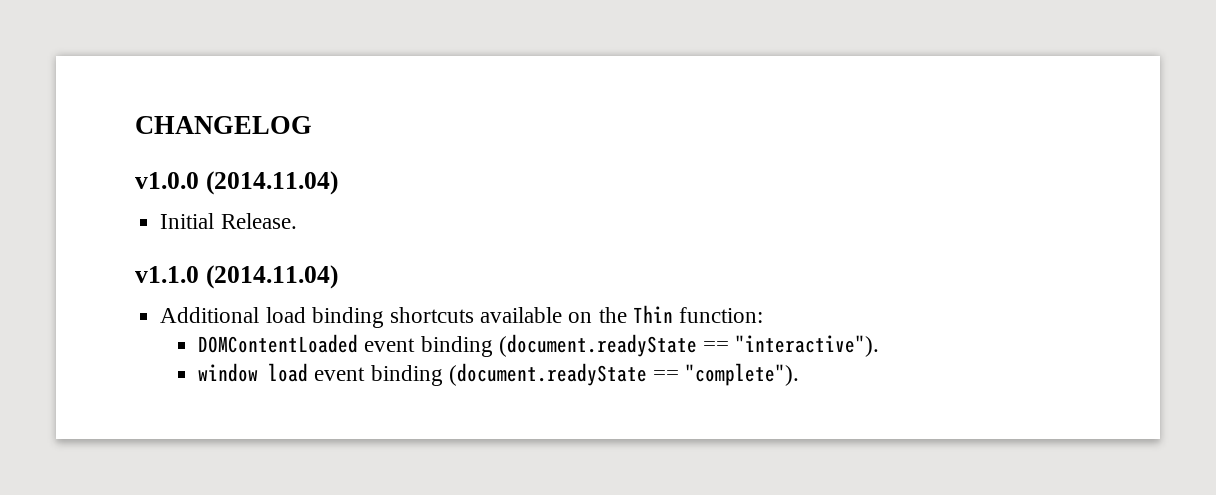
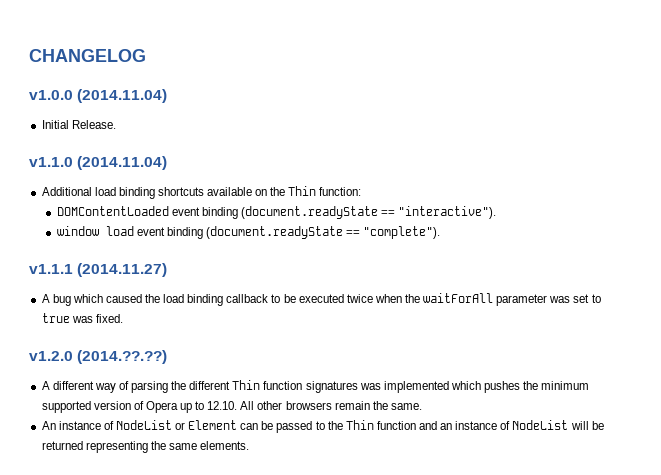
+ v1.1.1 (2014.11.27)
+ A bug which caused the load binding callback to be executed twice when the waitForAll parameter was set to true was fixed.
+ v1.2.0 (2014.??.??)
+ A different way of parsing the different Thin function signatures was implemented which pushes the minimum supported version of Opera up to 12.10. All other browsers remain the same.
+ An instance of NodeList or Element can be passed to the Thin function and an instance of NodeList will be returned representing the same elements.

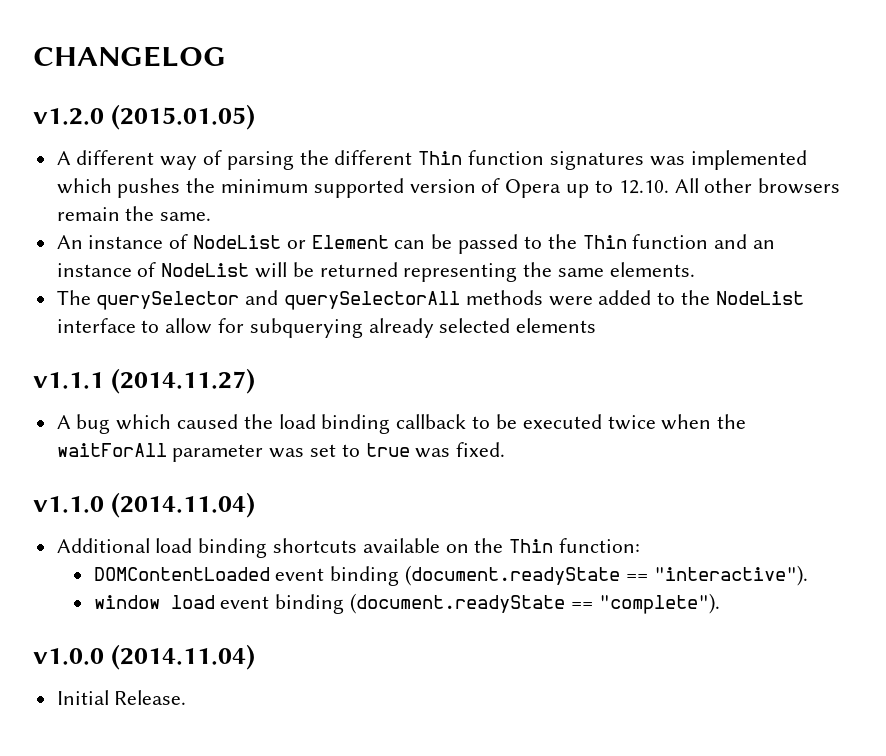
- v1.0.0 (2014.11.04)
- Initial Release.
- v1.1.0 (2014.11.04)
- Additional load binding shortcuts available on the Thin function:
- DOMContentLoaded event binding (document.readyState == "interactive").
- window load event binding (document.readyState == "complete").
- v1.1.1 (2014.11.27)
- A bug which caused the load binding callback to be executed twice when the waitForAll parameter was set to true was fixed.
- v1.2.0 (2014.??.??)
+ v1.2.0 (2015.01.05)
+ The querySelector and querySelectorAll methods were added to the NodeList interface to allow for subquerying already selected elements
+ v1.1.1 (2014.11.27)
+ A bug which caused the load binding callback to be executed twice when the waitForAll parameter was set to true was fixed.
+ v1.1.0 (2014.11.04)
+ Additional load binding shortcuts available on the Thin function:
+ DOMContentLoaded event binding (document.readyState == "interactive").
+ window load event binding (document.readyState == "complete").
+ v1.0.0 (2014.11.04)
+ Initial Release.

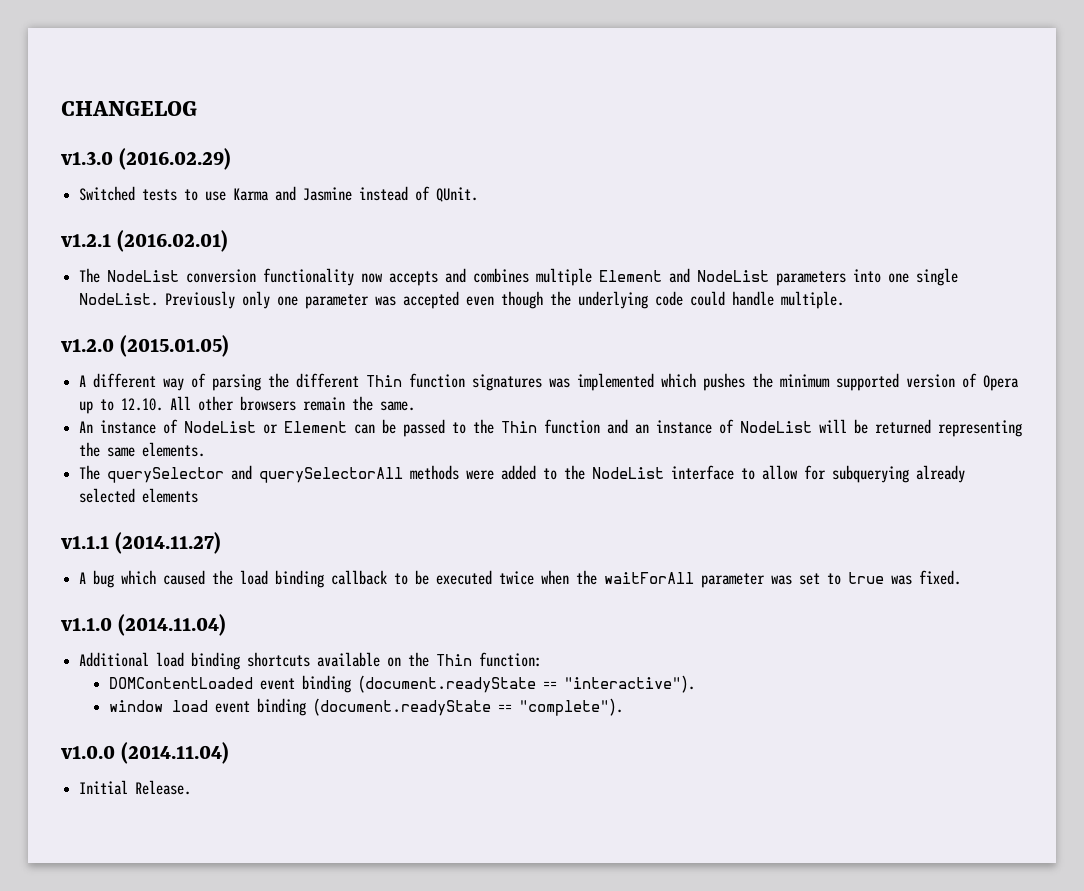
+ v1.3.0 (2016.02.29)
+ Switched tests to use Karma and Jasmine instead of QUnit.
+ v1.2.1 (2016.02.01)
+ The NodeList conversion functionality now accepts and combines multiple Element and NodeList parameters into one single NodeList. Previously only one parameter was accepted even though the underlying code could handle multiple.

